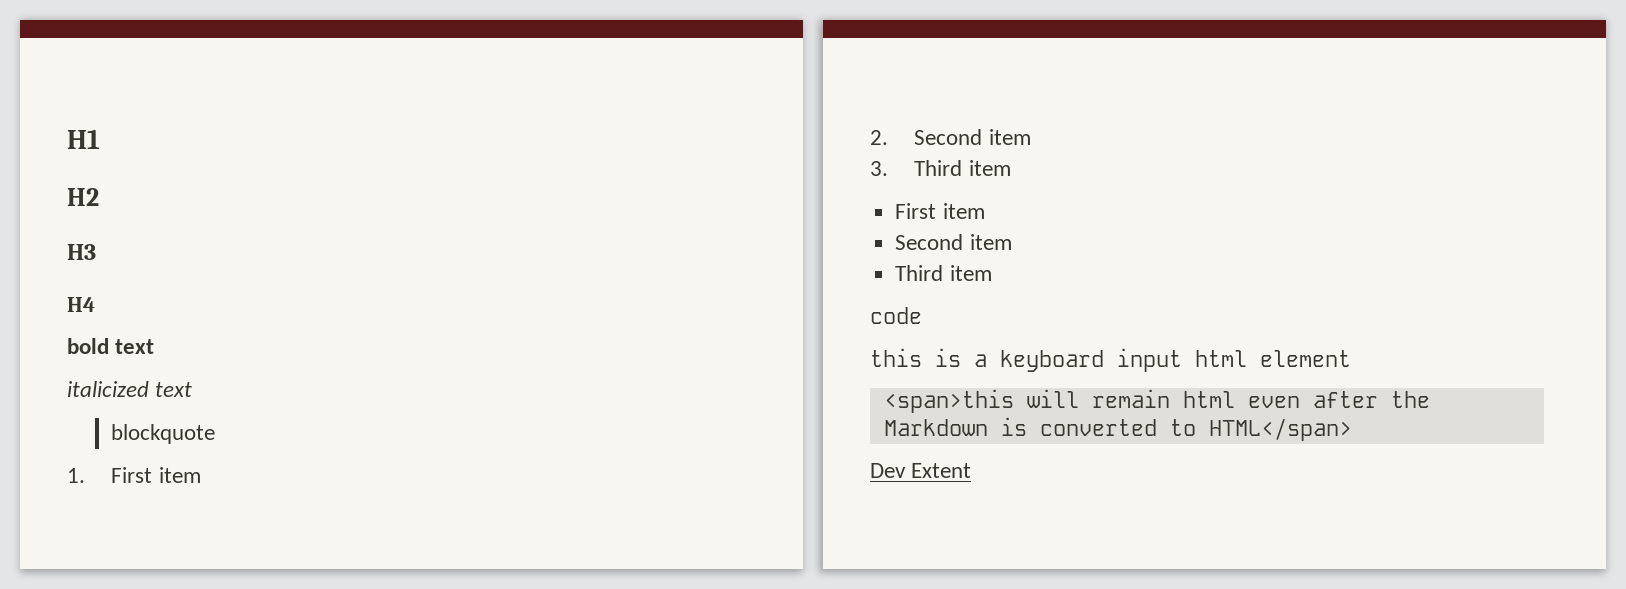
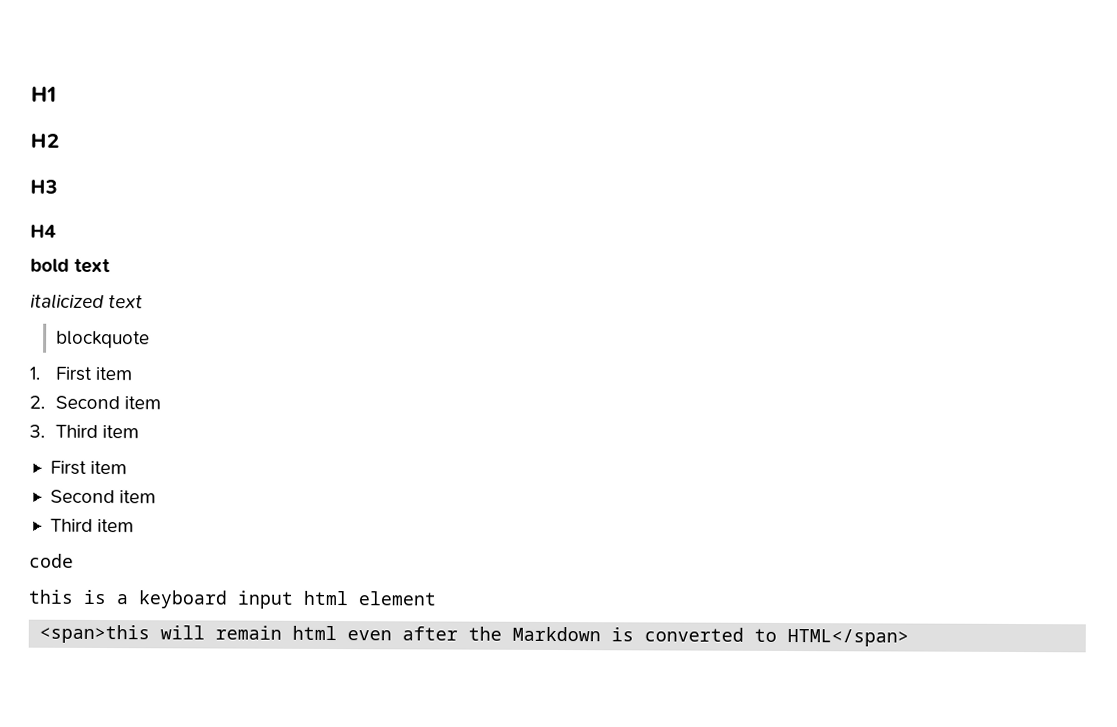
- Dev Extent

